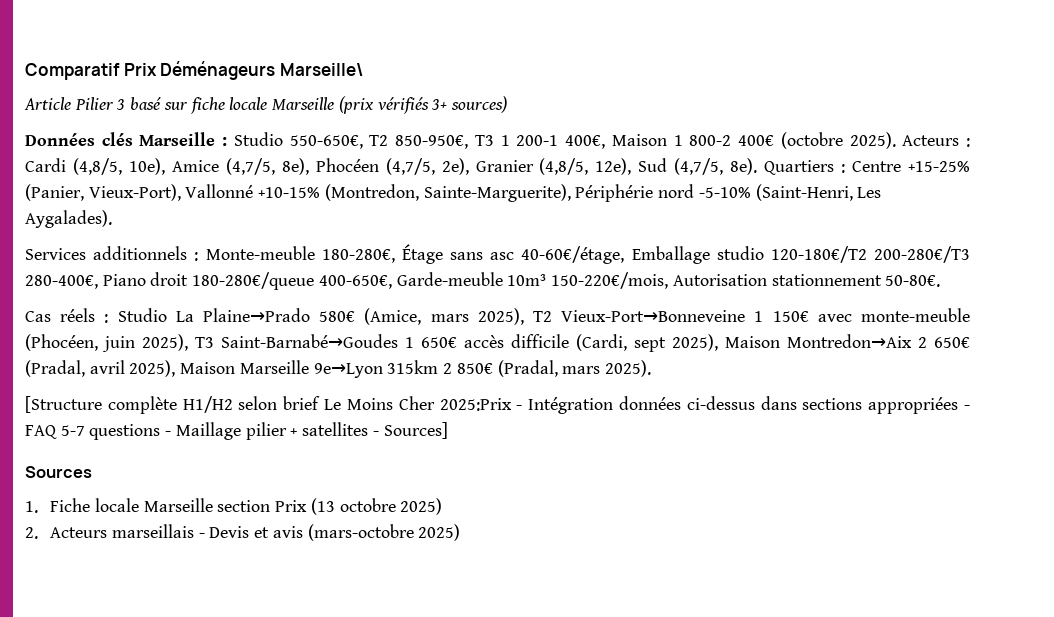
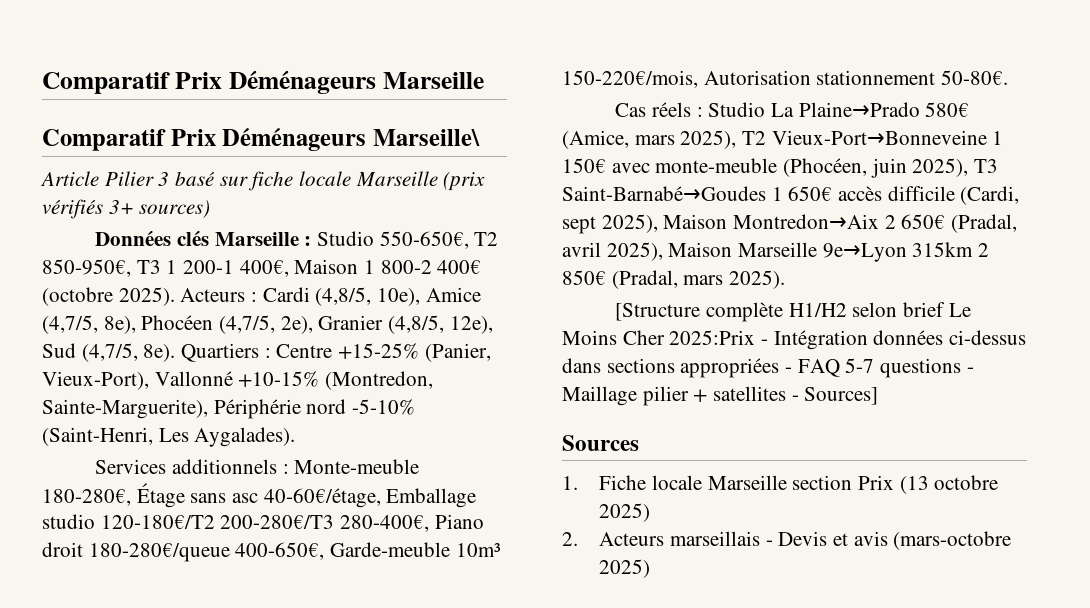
+ Comparatif Prix Déménageurs Marseille

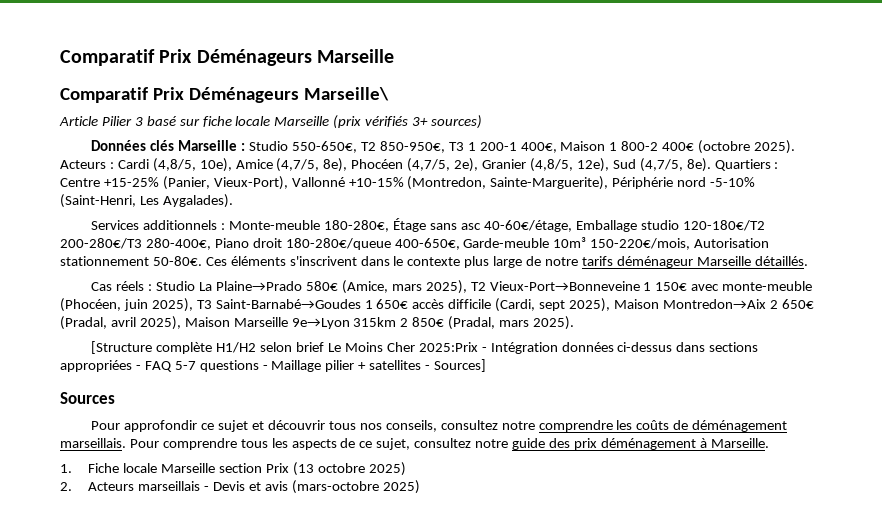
+ Ces éléments s'inscrivent dans le contexte plus large de notre tarifs déménageur Marseille détaillés.
+ Pour approfondir ce sujet et découvrir tous nos conseils, consultez notre comprendre les coûts de déménagement marseillais. Pour comprendre tous les aspects de ce sujet, consultez notre guide des prix déménagement à Marseille.

